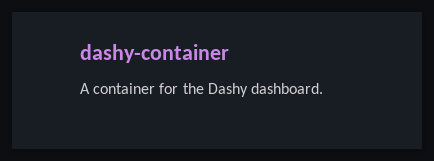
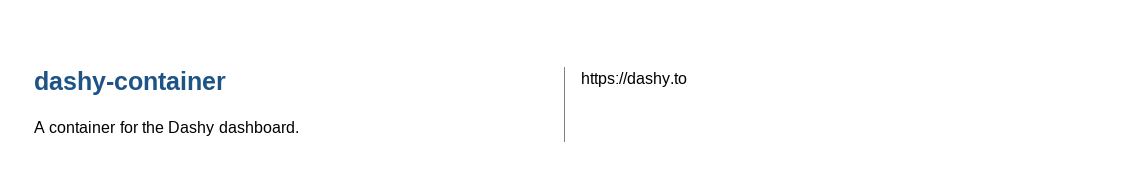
+ https://dashy.to

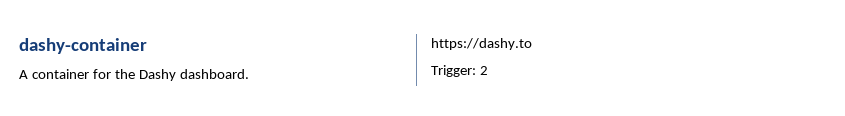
+ Trigger: 2

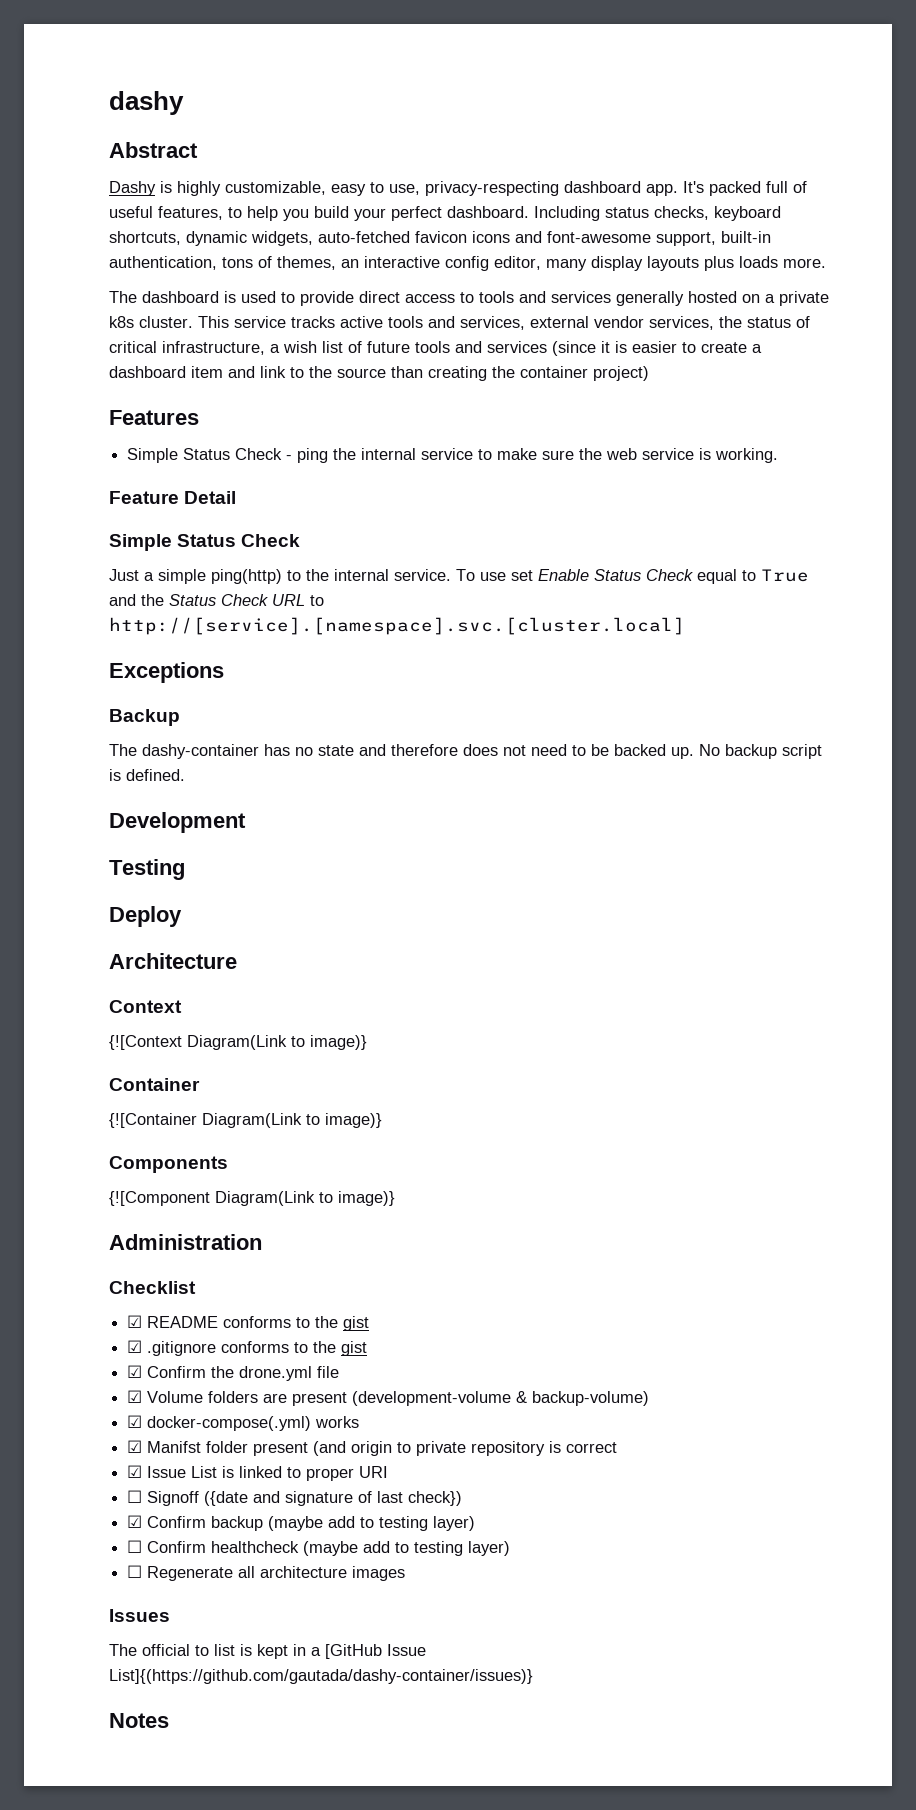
- dashy-container
- A container for the Dashy dashboard.
- https://dashy.to
- Trigger: 2
+ dashy
+ Abstract
+ Dashy is highly customizable, easy to use, privacy-respecting dashboard app. It's packed full of useful features, to help you build your perfect dashboard. Including status checks, keyboard shortcuts, dynamic widgets, auto-fetched favicon icons and font-awesome support, built-in authentication, tons of themes, an interactive config editor, many display layouts plus loads more.
+ The dashboard is used to provide direct access to tools and services generally hosted on a private k8s cluster. This service tracks active tools and services, external vendor services, the status of critical infrastructure, a wish list of future tools and services (since it is easier to create a dashboard item and link to the source than creating the container project)
+ Features
+ Simple Status Check - ping the internal service to make sure the web service is working.
+ Feature Detail
+ Simple Status Check
+ Just a simple ping(http) to the internal service. To use set Enable Status Check equal to True and the Status Check URL to http://[service].[namespace].svc.[cluster.local]
+ Exceptions
+ Backup
+ The dashy-container has no state and therefore does not need to be backed up. No backup script is defined.
+ Development
+ Testing
+ Deploy
+ Architecture
+ Context
+ {![Context Diagram(Link to image)}
+ Container
+ {![Container Diagram(Link to image)}
+ Components
+ {![Component Diagram(Link to image)}
+ Administration
+ Checklist
+ ☑ README conforms to the gist
+ ☑ .gitignore conforms to the gist
+ ☑ Confirm the drone.yml file
+ ☑ Volume folders are present (development-volume & backup-volume)
+ ☑ docker-compose(.yml) works
+ ☑ Manifst folder present (and origin to private repository is correct
+ ☑ Issue List is linked to proper URI
+ ☐ Signoff ({date and signature of last check})
+ ☑ Confirm backup (maybe add to testing layer)
+ ☐ Confirm healthcheck (maybe add to testing layer)
+ ☐ Regenerate all architecture images
+ Issues
+ The official to list is kept in a [GitHub Issue List]{(https://github.com/gautada/dashy-container/issues)}
+ Notes

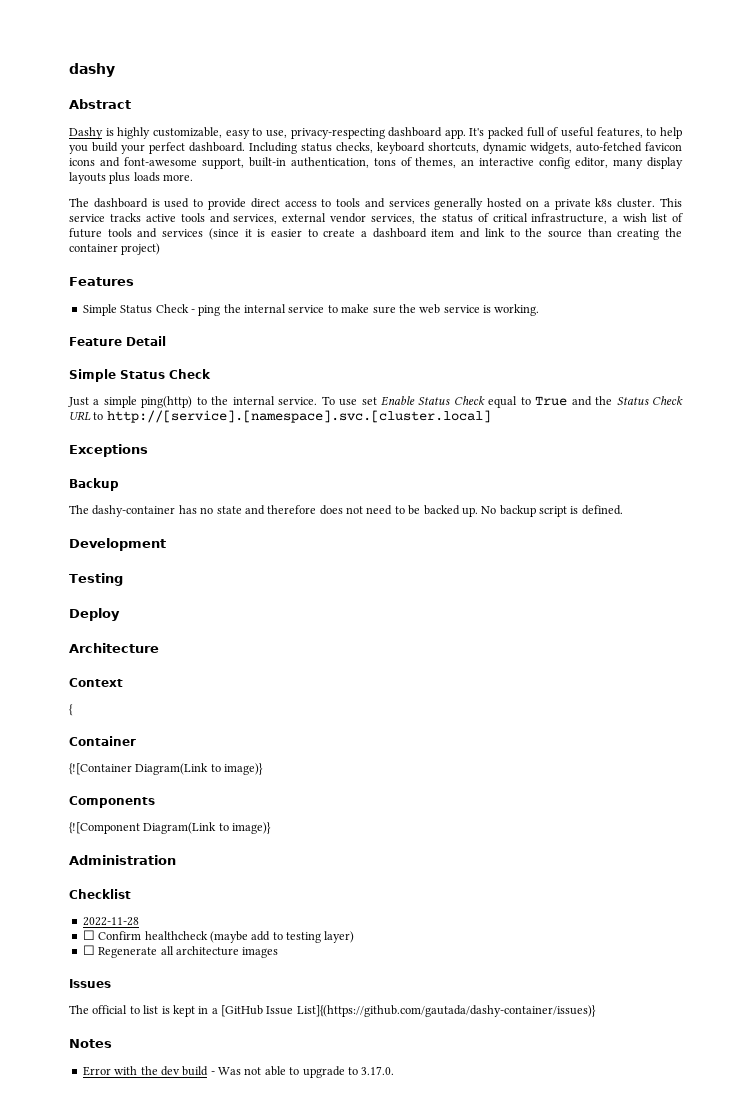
- {![Context Diagram(Link to image)}
+ {
- ☑ README conforms to the gist
- ☑ .gitignore conforms to the gist
- ☑ Confirm the drone.yml file
- ☑ Volume folders are present (development-volume & backup-volume)
- ☑ docker-compose(.yml) works
- ☑ Manifst folder present (and origin to private repository is correct
- ☑ Issue List is linked to proper URI
- ☐ Signoff ({date and signature of last check})
- ☑ Confirm backup (maybe add to testing layer)
+ 2022-11-28
+ Error with the dev build - Was not able to upgrade to 3.17.0.

